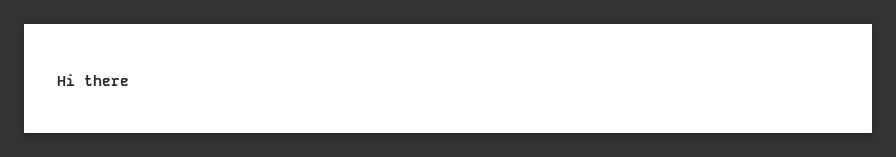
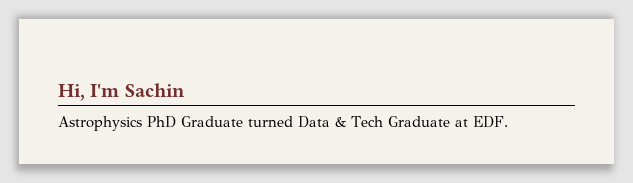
- Hi there
+ Hi, I'm Sachin
+ Astrophysics PhD Graduate turned Data & Tech Graduate at EDF.

